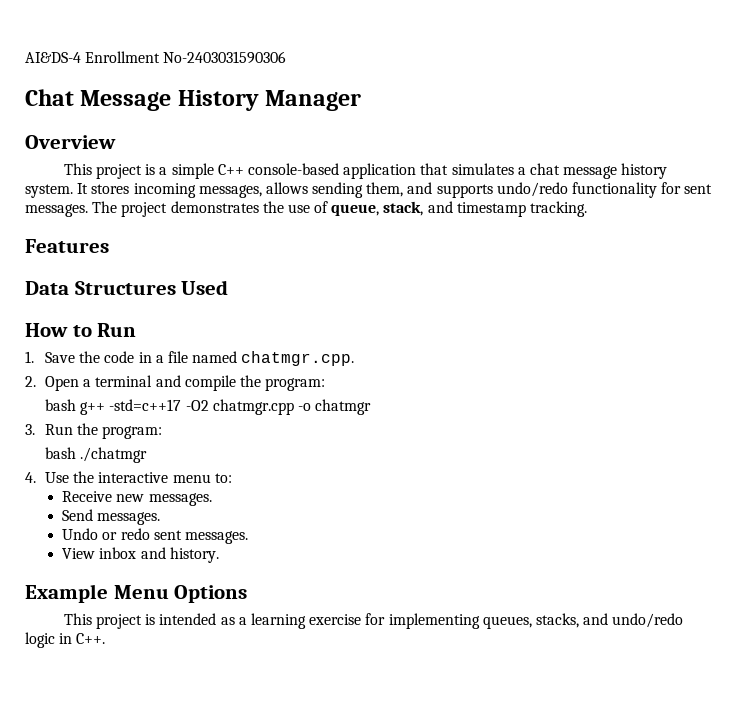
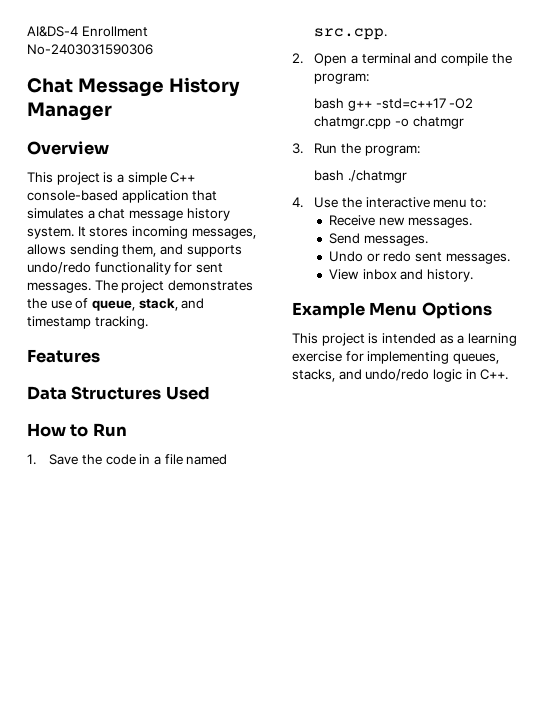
- 1. Save the code in a file named chatmgr.cpp.
+ 1. Save the code in a file named src.cpp.

